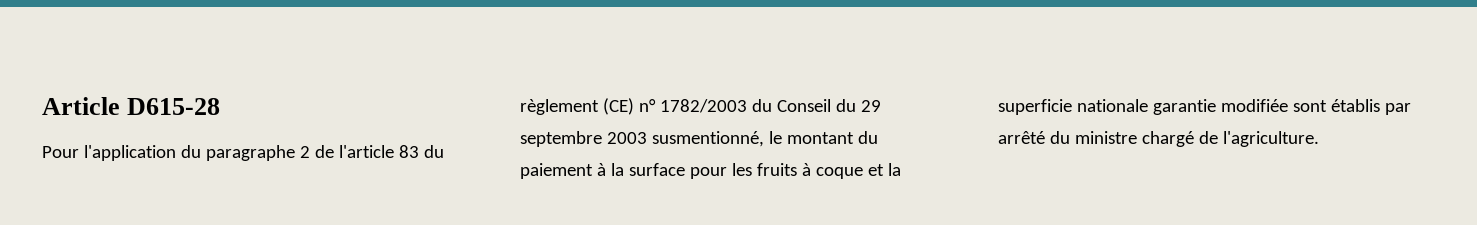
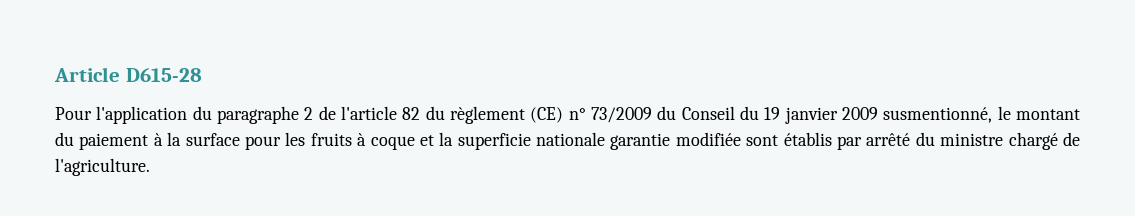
- Pour l'application du paragraphe 2 de l'article 83 du règlement (CE) n° 1782/2003 du Conseil du 29 septembre 2003 susmentionné, le montant du paiement à la surface pour les fruits à coque et la superficie nationale garantie modifiée sont établis par arrêté du ministre chargé de l'agriculture.
+ Pour l'application du paragraphe 2 de l'article 82 du règlement (CE) n° 73/2009 du Conseil du 19 janvier 2009 susmentionné, le montant du paiement à la surface pour les fruits à coque et la superficie nationale garantie modifiée sont établis par arrêté du ministre chargé de l'agriculture.

